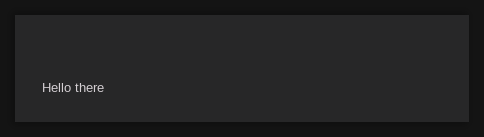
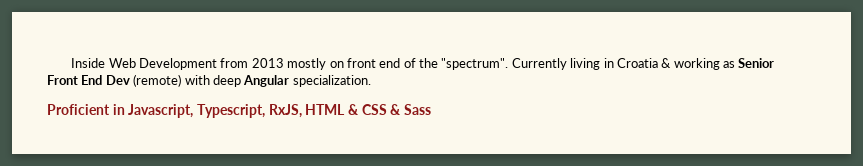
- Hello there
+ Inside Web Development from 2013 mostly on front end of the "spectrum". Currently living in Croatia & working as Senior Front End Dev (remote) with deep Angular specialization.
+ Proficient in Javascript, Typescript, RxJS, HTML & CSS & Sass

